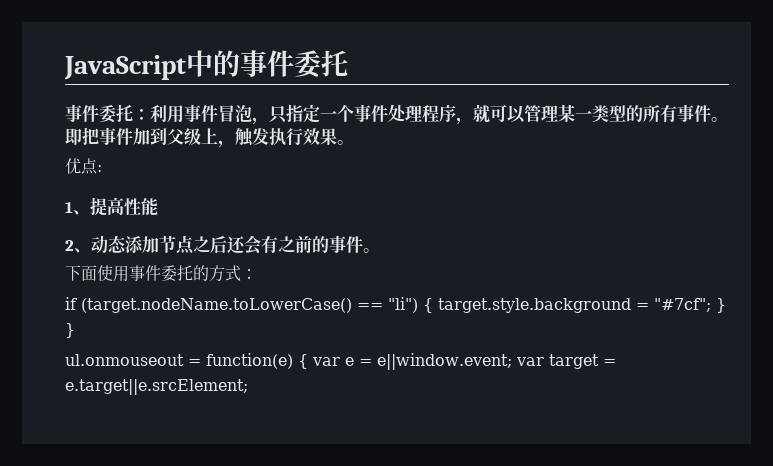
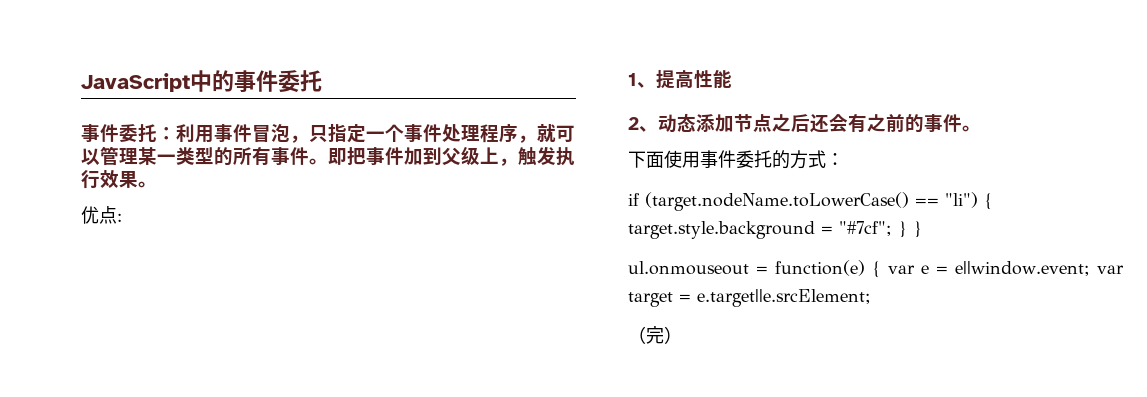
+ （完）

